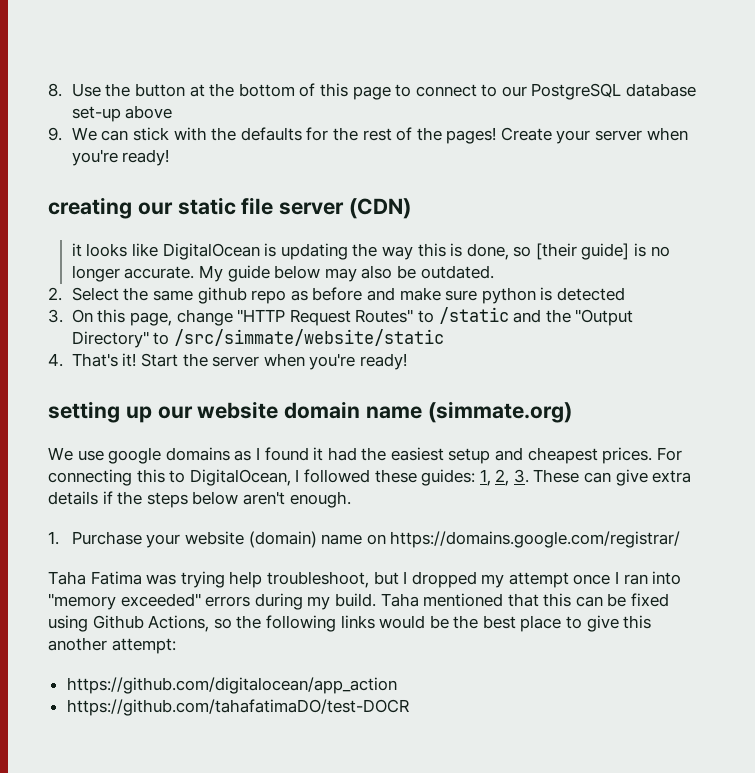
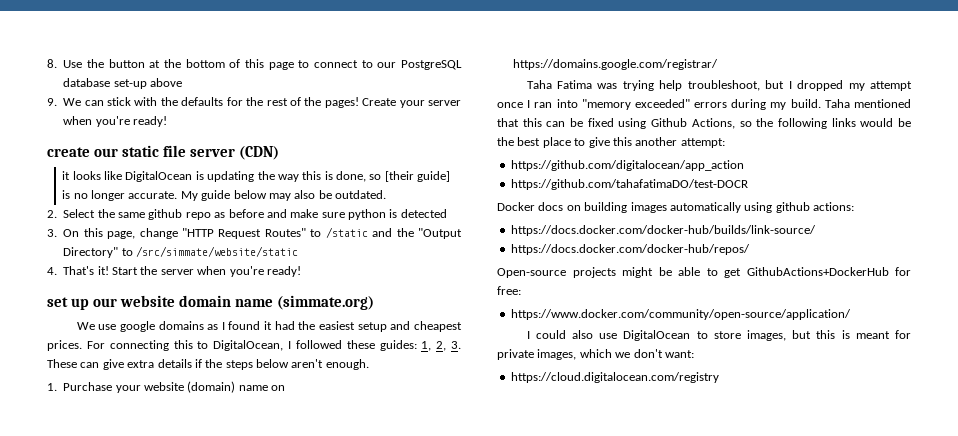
- creating our static file server (CDN)
+ create our static file server (CDN)
- setting up our website domain name (simmate.org)
+ set up our website domain name (simmate.org)
+ Docker docs on building images automatically using github actions:
+ https://docs.docker.com/docker-hub/builds/link-source/
+ https://docs.docker.com/docker-hub/repos/
+ Open-source projects might be able to get GithubActions+DockerHub for free:
+ https://www.docker.com/community/open-source/application/
+ I could also use DigitalOcean to store images, but this is meant for private images, which we don't want:
+ https://cloud.digitalocean.com/registry

